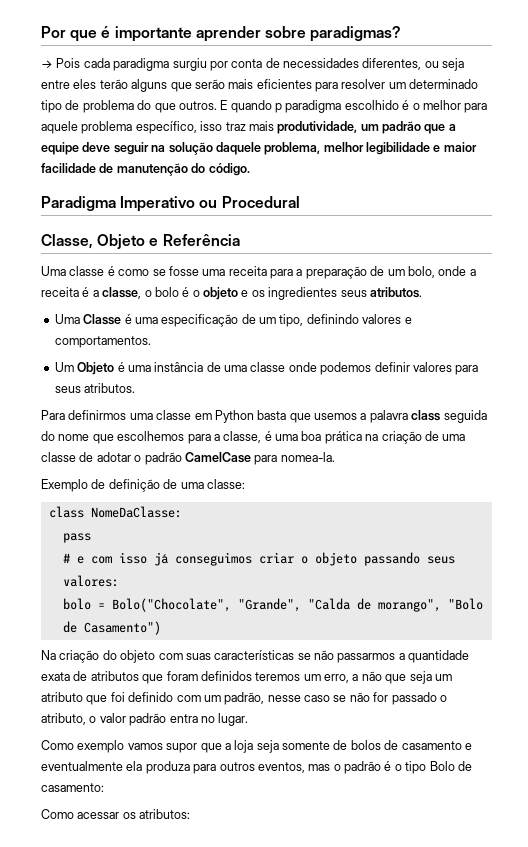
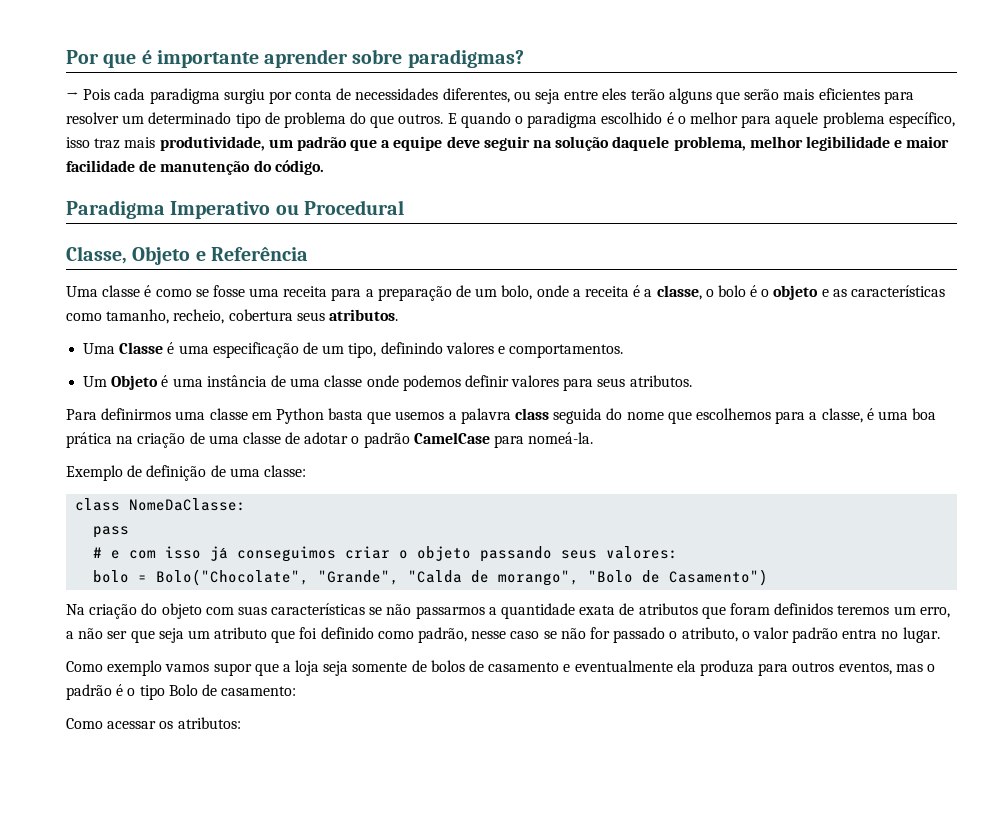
- E quando p paradigma escolhido é o melhor para aquele problema específico, isso traz mais produtividade, um padrão que a equipe deve seguir na solução daquele problema, melhor legibilidade e maior facilidade de manutenção do código.
+ E quando o paradigma escolhido é o melhor para aquele problema específico, isso traz mais produtividade, um padrão que a equipe deve seguir na solução daquele problema, melhor legibilidade e maior facilidade de manutenção do código.
- Uma classe é como se fosse uma receita para a preparação de um bolo, onde a receita é a classe, o bolo é o objeto e os ingredientes seus atributos.
+ Uma classe é como se fosse uma receita para a preparação de um bolo, onde a receita é a classe, o bolo é o objeto e as características como tamanho, recheio, cobertura seus atributos.
- Para definirmos uma classe em Python basta que usemos a palavra class seguida do nome que escolhemos para a classe, é uma boa prática na criação de uma classe de adotar o padrão CamelCase para nomea-la.
+ Para definirmos uma classe em Python basta que usemos a palavra class seguida do nome que escolhemos para a classe, é uma boa prática na criação de uma classe de adotar o padrão CamelCase para nomeá-la.
- Na criação do objeto com suas características se não passarmos a quantidade exata de atributos que foram definidos teremos um erro, a não que seja um atributo que foi definido com um padrão, nesse caso se não for passado o atributo, o valor padrão entra no lugar.
+ Na criação do objeto com suas características se não passarmos a quantidade exata de atributos que foram definidos teremos um erro, a não ser que seja um atributo que foi definido como padrão, nesse caso se não for passado o atributo, o valor padrão entra no lugar.

